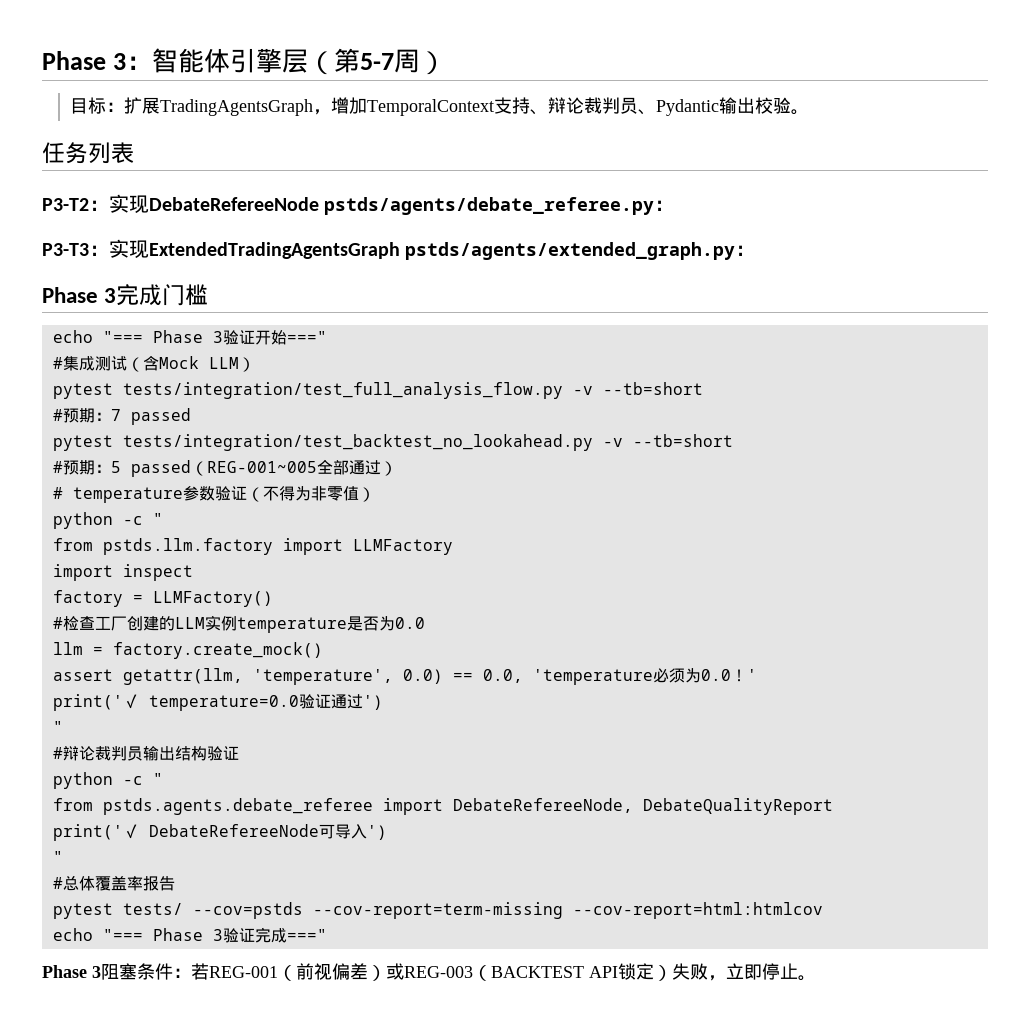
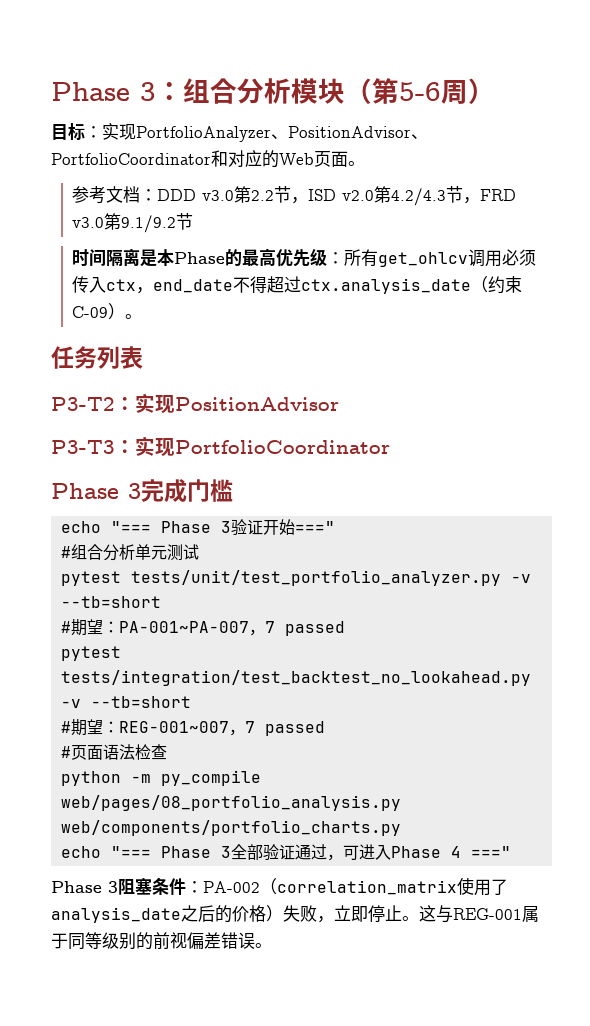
- Phase 3：智能体引擎层（第5-7周）
- 目标：扩展TradingAgentsGraph，增加TemporalContext支持、辩论裁判员、Pydantic输出校验。
+ Phase 3：组合分析模块（第5-6周）
+ 目标：实现PortfolioAnalyzer、PositionAdvisor、PortfolioCoordinator和对应的Web页面。
+ 参考文档：DDD v3.0第2.2节，ISD v2.0第4.2/4.3节，FRD v3.0第9.1/9.2节
+ 时间隔离是本Phase的最高优先级：所有get_ohlcv调用必须传入ctx，end_date不得超过ctx.analysis_date（约束C-09）。
- P3-T2：实现DebateRefereeNode pstds/agents/debate_referee.py：
+ P3-T2：实现PositionAdvisor
- P3-T3：实现ExtendedTradingAgentsGraph pstds/agents/extended_graph.py：
+ P3-T3：实现PortfolioCoordinator
- #集成测试（含Mock LLM）
- pytest tests/integration/test_full_analysis_flow.py -v --tb=short
- #预期：7 passed
+ #组合分析单元测试
+ pytest tests/unit/test_portfolio_analyzer.py -v --tb=short
+ #期望：PA-001~PA-007，7 passed
- #预期：5 passed（REG-001~005全部通过）
- # temperature参数验证（不得为非零值）
- python -c "
- from pstds.llm.factory import LLMFactory
- import inspect
- factory = LLMFactory()
- #检查工厂创建的LLM实例temperature是否为0.0
- llm = factory.create_mock()
- assert getattr(llm, 'temperature', 0.0) == 0.0, 'temperature必须为0.0！'
- print('✓ temperature=0.0验证通过')
- "
- #辩论裁判员输出结构验证
- python -c "
- from pstds.agents.debate_referee import DebateRefereeNode, DebateQualityReport
- print('✓ DebateRefereeNode可导入')
- "
- #总体覆盖率报告
- pytest tests/ --cov=pstds --cov-report=term-missing --cov-report=html:htmlcov
- echo "=== Phase 3验证完成==="
+ #期望：REG-001~007，7 passed
+ #页面语法检查
+ python -m py_compile web/pages/08_portfolio_analysis.py web/components/portfolio_charts.py
+ echo "=== Phase 3全部验证通过，可进入Phase 4 ==="
- Phase 3阻塞条件：若REG-001（前视偏差）或REG-003（BACKTEST API锁定）失败，立即停止。
+ Phase 3阻塞条件：PA-002（correlation_matrix使用了analysis_date之后的价格）失败，立即停止。
+ 这与REG-001属于同等级别的前视偏差错误。

